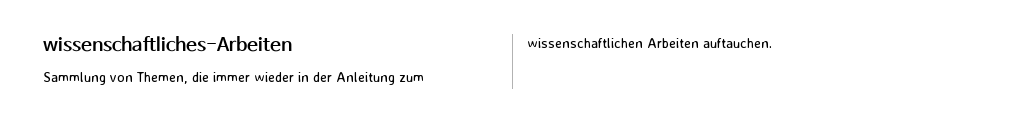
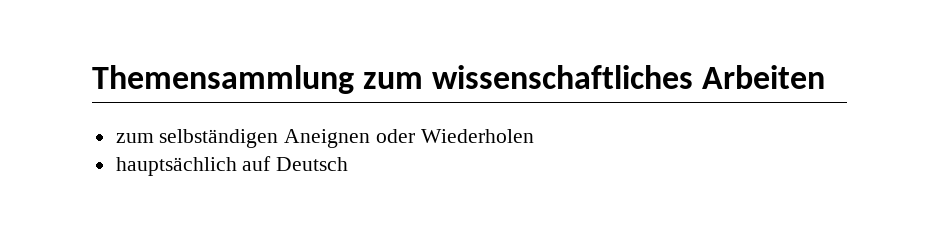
- wissenschaftliches-Arbeiten
- Sammlung von Themen, die immer wieder in der Anleitung zum wissenschaftlichen Arbeiten auftauchen.
+ Themensammlung zum wissenschaftliches Arbeiten
+ zum selbständigen Aneignen oder Wiederholen
+ hauptsächlich auf Deutsch

